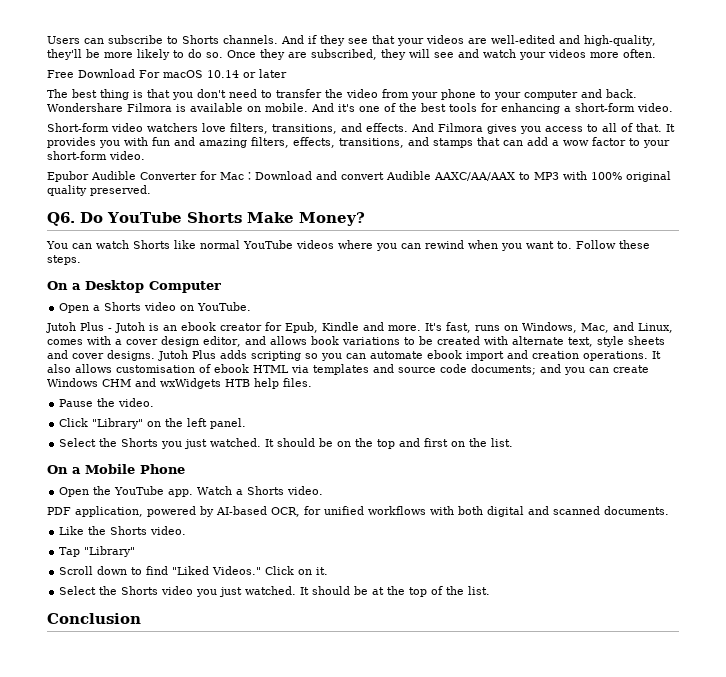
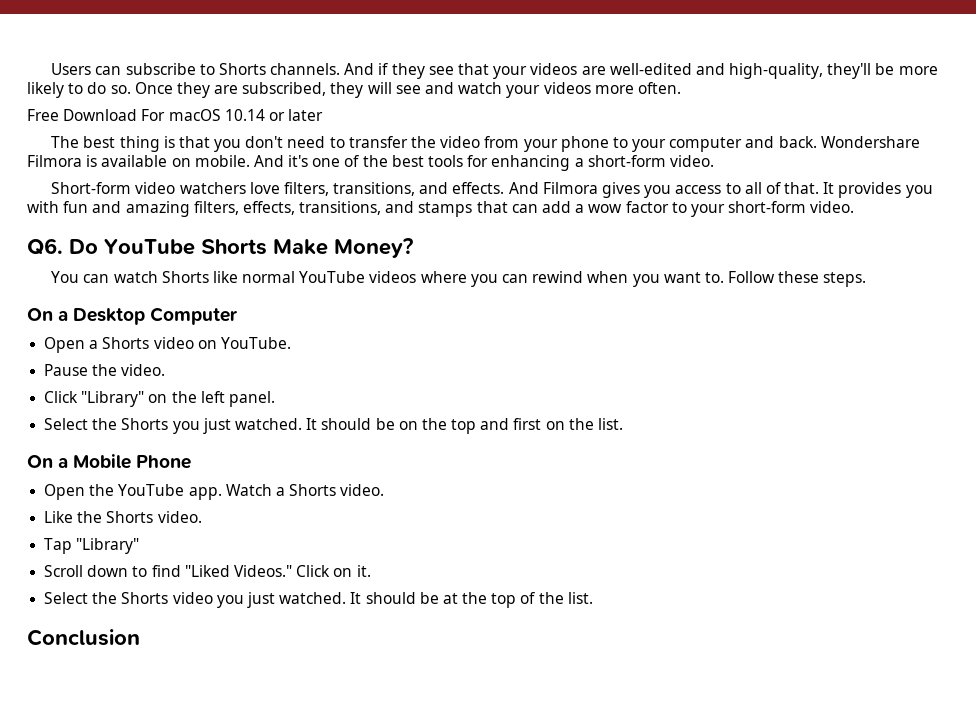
- Epubor Audible Converter for Mac：Download and convert Audible AAXC/AA/AAX to MP3 with 100% original quality preserved.
- Jutoh Plus - Jutoh is an ebook creator for Epub, Kindle and more. It's fast, runs on Windows, Mac, and Linux, comes with a cover design editor, and allows book variations to be created with alternate text, style sheets and cover designs. Jutoh Plus adds scripting so you can automate ebook import and creation operations. It also allows customisation of ebook HTML via templates and source code documents; and you can create Windows CHM and wxWidgets HTB help files.
- PDF application, powered by AI-based OCR, for unified workflows with both digital and scanned documents.

